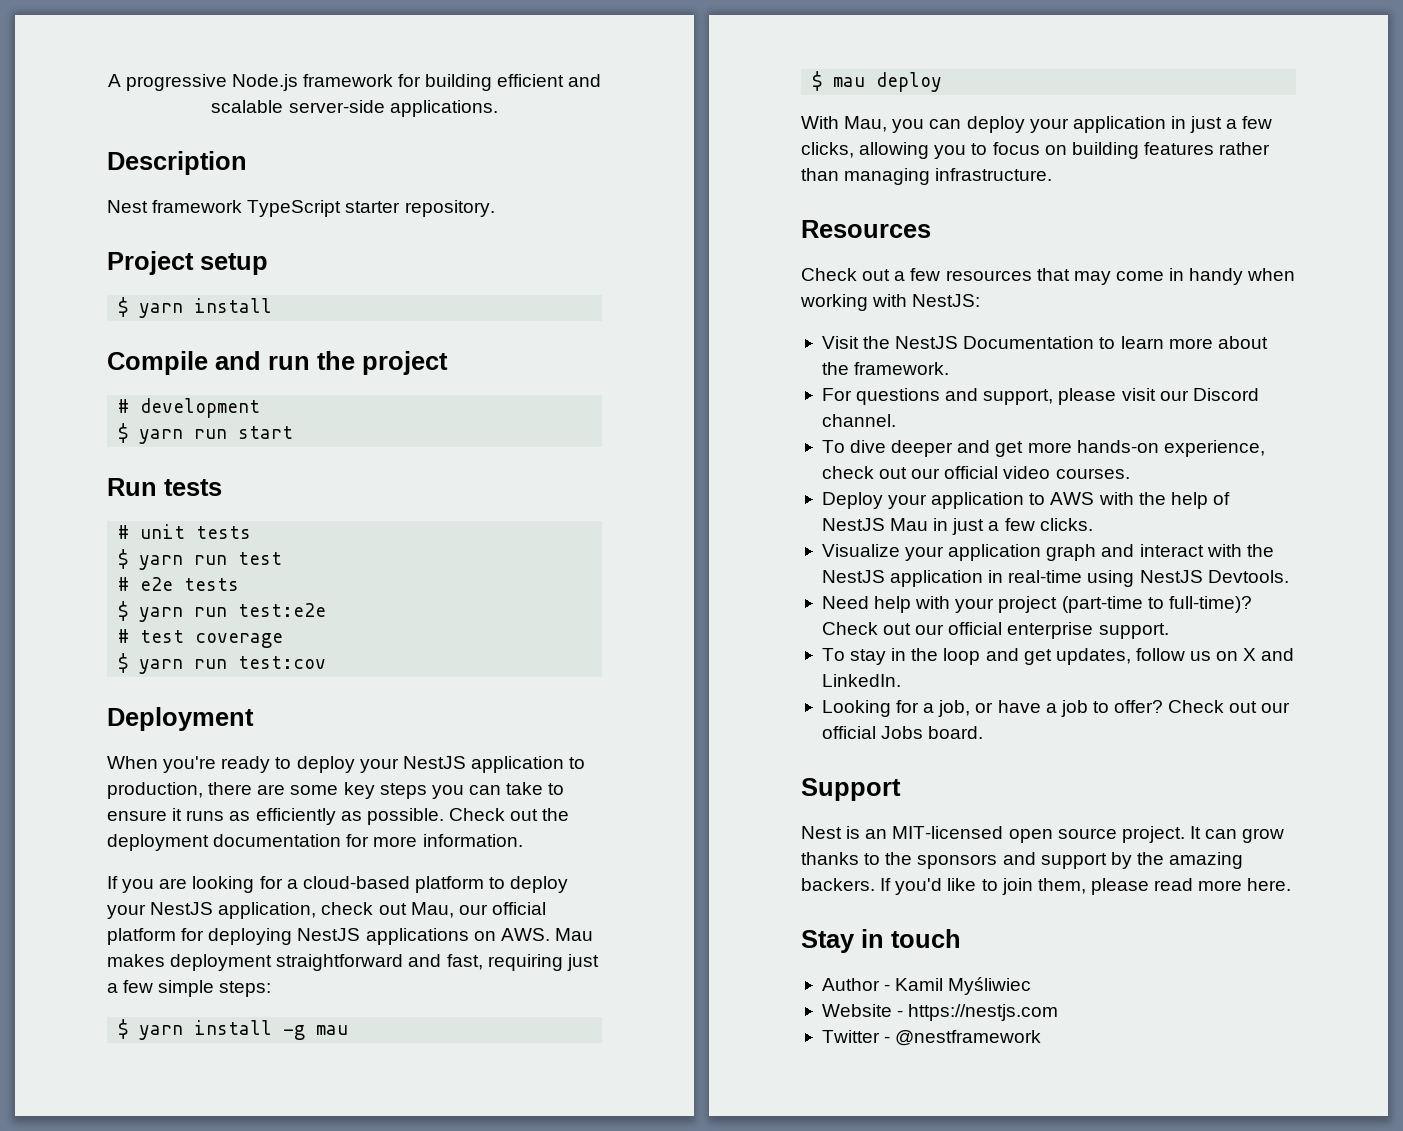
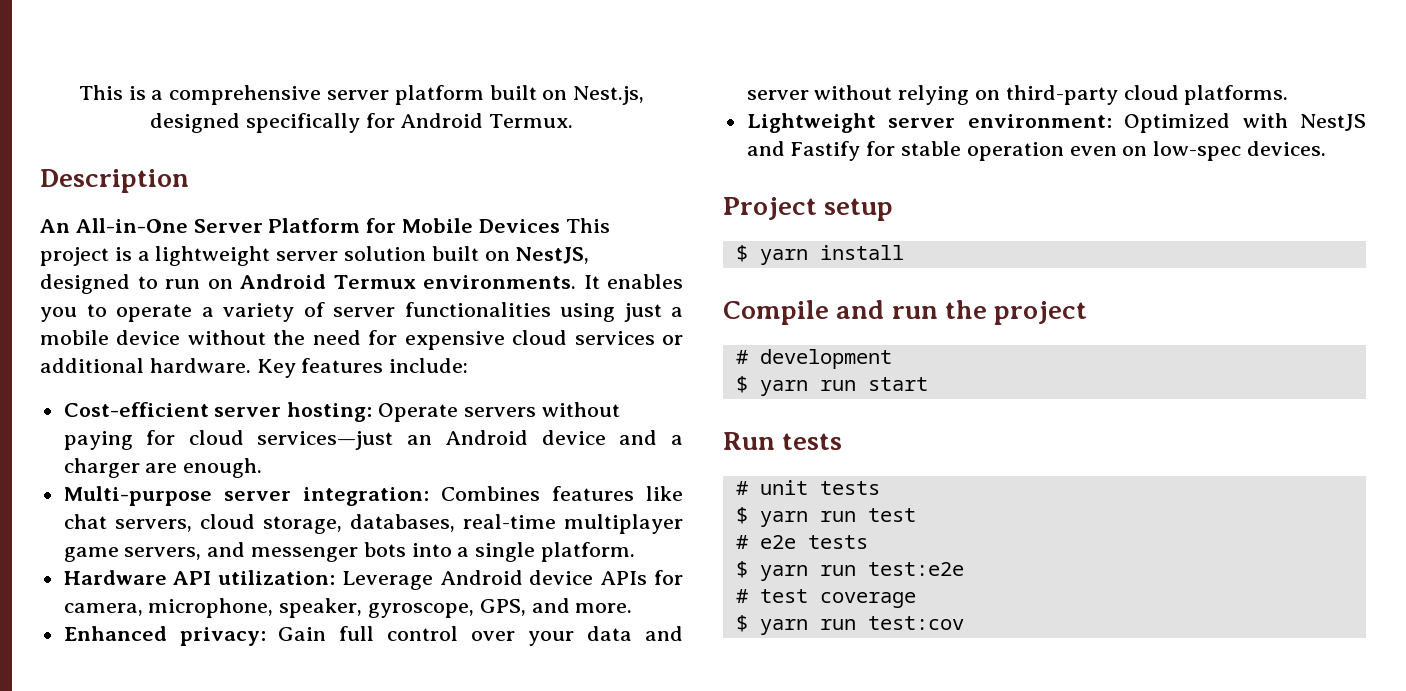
- A progressive Node.js framework for building efficient and scalable server-side applications.
+ This is a comprehensive server platform built on Nest.js, designed specifically for Android Termux.
  Description
- Nest framework TypeScript starter repository.
+ An All-in-One Server Platform for Mobile Devices This project is a lightweight server solution built on NestJS, designed to run on Android Termux environments. It enables you to operate a variety of server functionalities using just a mobile device without the need for expensive cloud services or additional hardware. Key features include:
+ Cost-efficient server hosting: Operate servers without paying for cloud services—just an Android device and a charger are enough.
+ Multi-purpose server integration: Combines features like chat servers, cloud storage, databases, real-time multiplayer game servers, and messenger bots into a single platform.
+ Hardware API utilization: Leverage Android device APIs for camera, microphone, speaker, gyroscope, GPS, and more.
+ Enhanced privacy: Gain full control over your data and server without relying on third-party cloud platforms.
+ Lightweight server environment: Optimized with NestJS and Fastify for stable operation even on low-spec devices.
- Deployment
- When you're ready to deploy your NestJS application to production, there are some key steps you can take to ensure it runs as efficiently as possible. Check out the deployment documentation for more information.
- If you are looking for a cloud-based platform to deploy your NestJS application, check out Mau, our official platform for deploying NestJS applications on AWS. Mau makes deployment straightforward and fast, requiring just a few simple steps:
- $ yarn install -g mau
- $ mau deploy
- With Mau, you can deploy your application in just a few clicks, allowing you to focus on building features rather than managing infrastructure.
- Resources
- Check out a few resources that may come in handy when working with NestJS:
- Visit the NestJS Documentation to learn more about the framework.
- For questions and support, please visit our Discord channel.
- To dive deeper and get more hands-on experience, check out our official video courses.
- Deploy your application to AWS with the help of NestJS Mau in just a few clicks.
- Visualize your application graph and interact with the NestJS application in real-time using NestJS Devtools.
- Need help with your project (part-time to full-time)? Check out our official enterprise support.
- To stay in the loop and get updates, follow us on X and LinkedIn.
- Looking for a job, or have a job to offer? Check out our official Jobs board.
- Support
- Nest is an MIT-licensed open source project. It can grow thanks to the sponsors and support by the amazing backers. If you'd like to join them, please read more here.
- Stay in touch
- Author - Kamil Myśliwiec
- Website - https://nestjs.com
- Twitter - @nestframework

